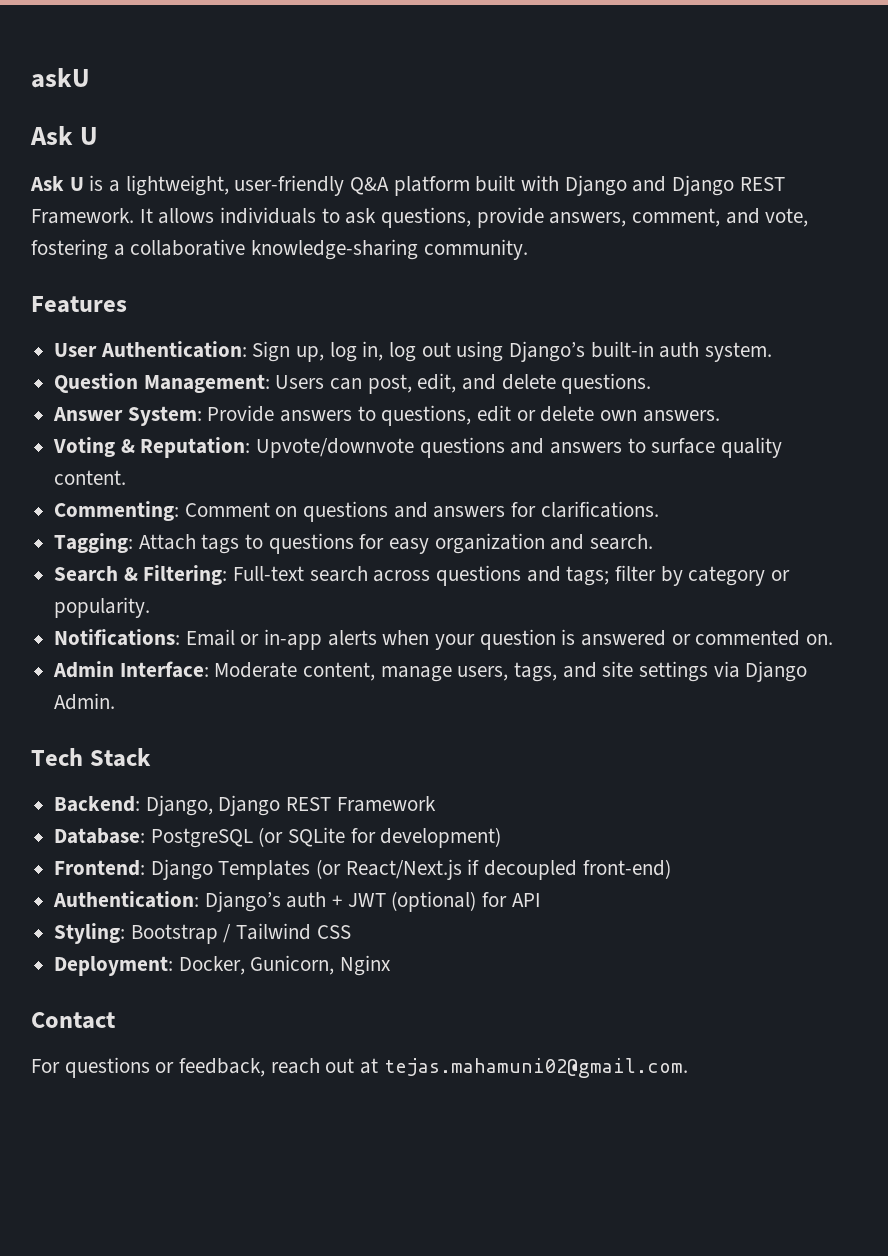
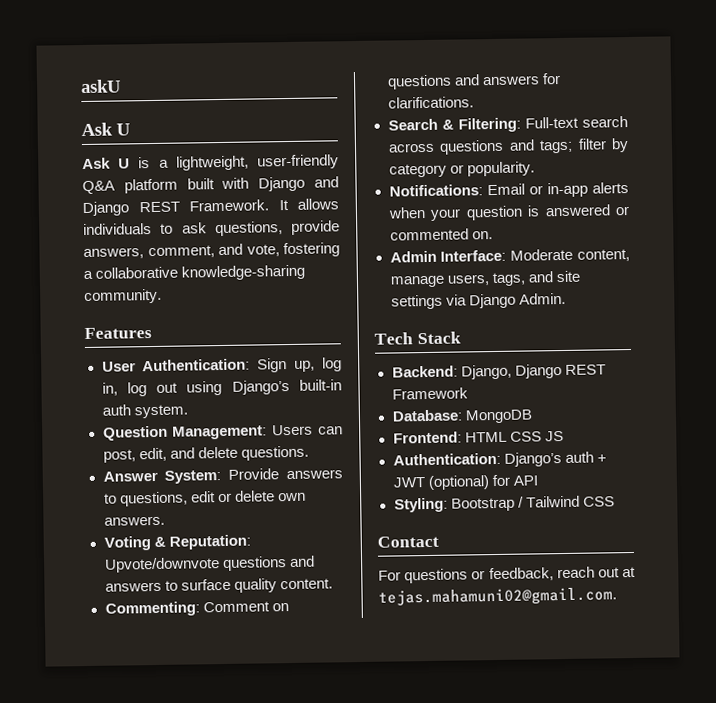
- Tagging: Attach tags to questions for easy organization and search.
- Database: PostgreSQL (or SQLite for development)
- Frontend: Django Templates (or React/Next.js if decoupled front‑end)
+ Database: MongoDB
+ Frontend: HTML CSS JS
- Deployment: Docker, Gunicorn, Nginx

